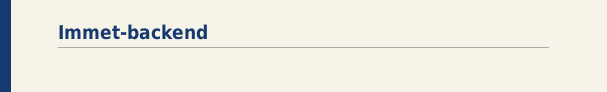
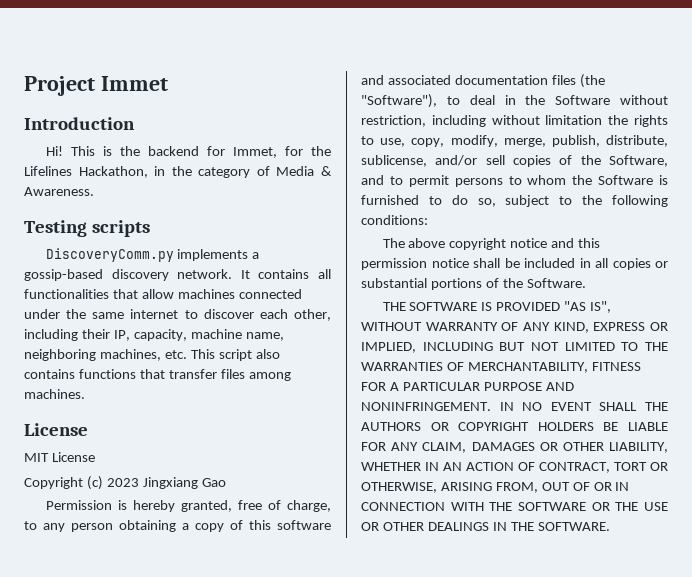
- Immet-backend
+ Project Immet
+ Introduction
+ Hi! This is the backend for Immet, for the Lifelines Hackathon, in the category of Media & Awareness.
+ Testing scripts
+ DiscoveryComm.py implements a gossip-based discovery network. It contains all functionalities that allow machines connected under the same internet to discover each other, including their IP, capacity, machine name, neighboring machines, etc. This script also contains functions that transfer files among machines.
+ License
+ MIT License
+ Copyright (c) 2023 Jingxiang Gao
+ Permission is hereby granted, free of charge, to any person obtaining a copy of this software and associated documentation files (the "Software"), to deal in the Software without restriction, including without limitation the rights to use, copy, modify, merge, publish, distribute, sublicense, and/or sell copies of the Software, and to permit persons to whom the Software is furnished to do so, subject to the following conditions:
+ The above copyright notice and this permission notice shall be included in all copies or substantial portions of the Software.
+ THE SOFTWARE IS PROVIDED "AS IS", WITHOUT WARRANTY OF ANY KIND, EXPRESS OR IMPLIED, INCLUDING BUT NOT LIMITED TO THE WARRANTIES OF MERCHANTABILITY, FITNESS FOR A PARTICULAR PURPOSE AND NONINFRINGEMENT. IN NO EVENT SHALL THE AUTHORS OR COPYRIGHT HOLDERS BE LIABLE FOR ANY CLAIM, DAMAGES OR OTHER LIABILITY, WHETHER IN AN ACTION OF CONTRACT, TORT OR OTHERWISE, ARISING FROM, OUT OF OR IN CONNECTION WITH THE SOFTWARE OR THE USE OR OTHER DEALINGS IN THE SOFTWARE.

